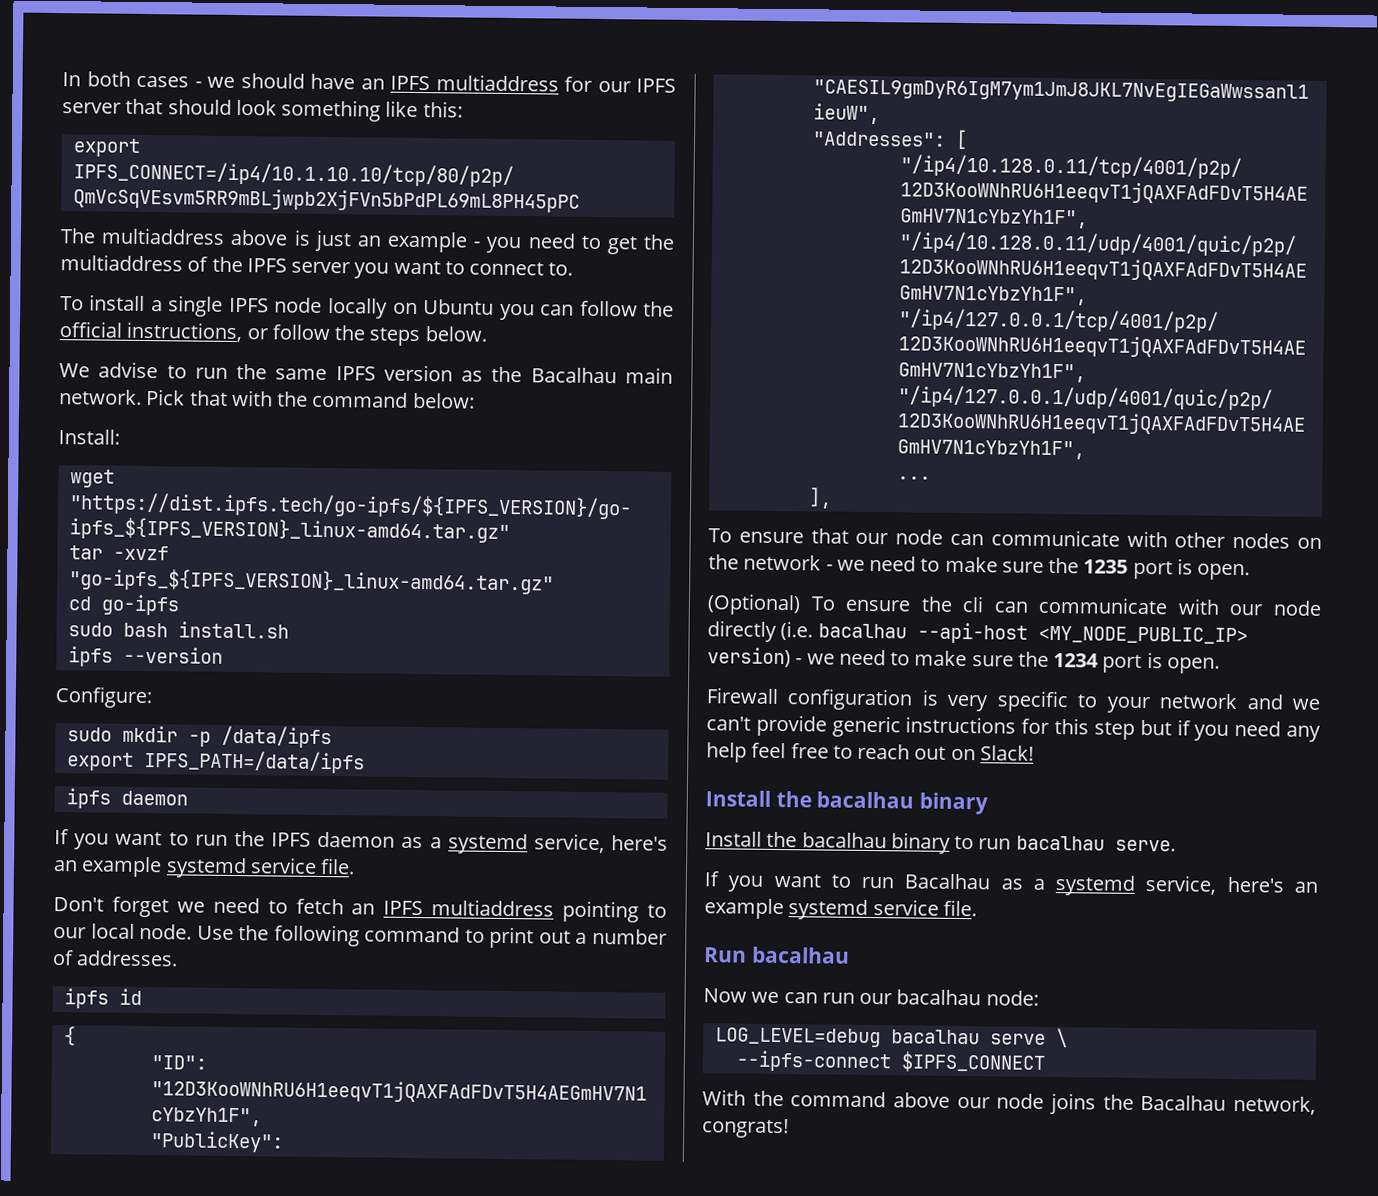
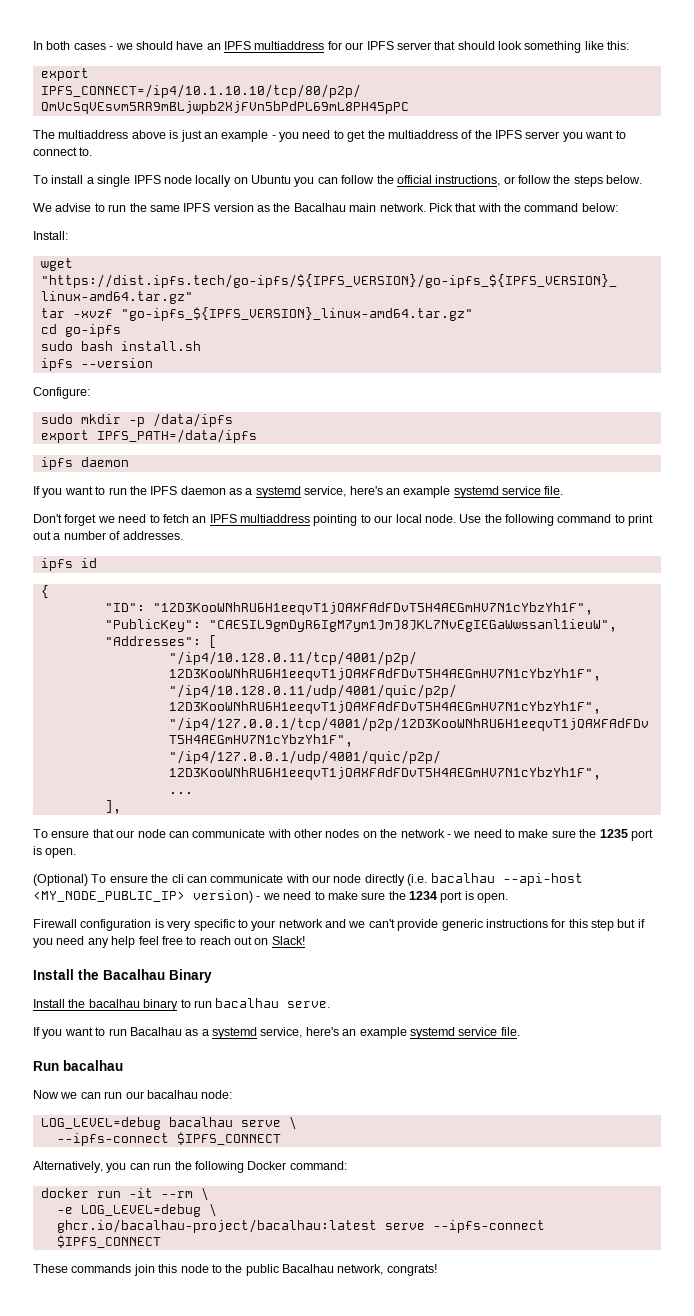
  Firewall configuration is very specific to your network and we can't provide generic instructions for this step but if you need any help feel free to reach out on Slack!
- Install the bacalhau binary
+ Install the Bacalhau Binary
- With the command above our node joins the Bacalhau network, congrats!
+ Alternatively, you can run the following Docker command:
+ docker run -it --rm \
+ -e LOG_LEVEL=debug \
+ ghcr.io/bacalhau-project/bacalhau:latest serve --ipfs-connect $IPFS_CONNECT
+ These commands join this node to the public Bacalhau network, congrats!

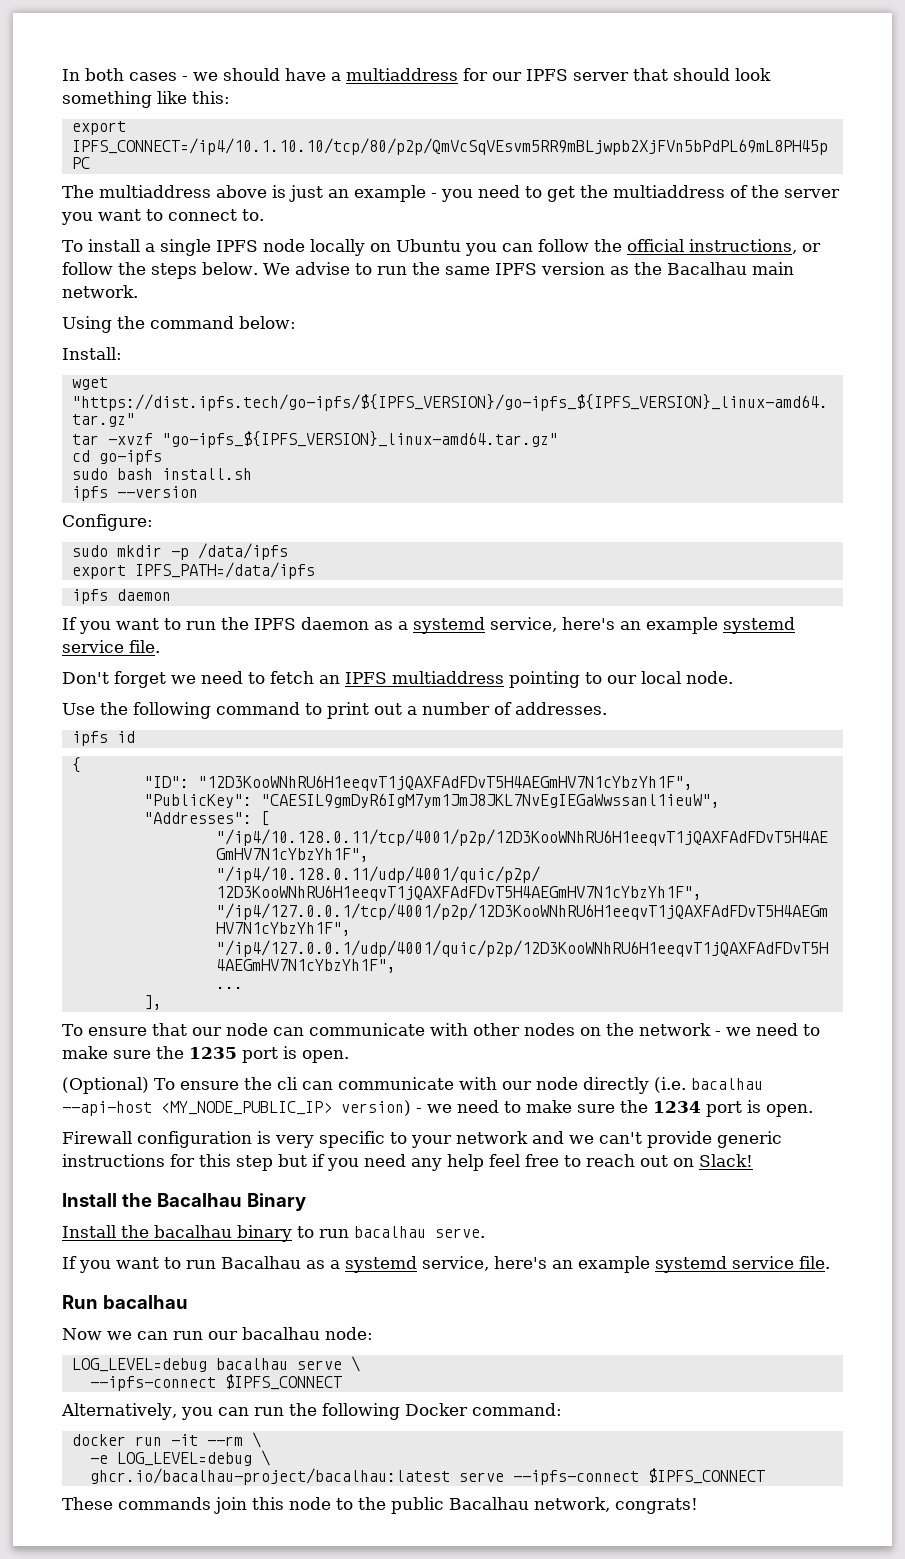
- In both cases - we should have an IPFS multiaddress for our IPFS server that should look something like this:
+ In both cases - we should have a multiaddress for our IPFS server that should look something like this:
- The multiaddress above is just an example - you need to get the multiaddress of the IPFS server you want to connect to.
+ The multiaddress above is just an example - you need to get the multiaddress of the server you want to connect to.
- To install a single IPFS node locally on Ubuntu you can follow the official instructions, or follow the steps below.
- We advise to run the same IPFS version as the Bacalhau main network. Pick that with the command below:
+ To install a single IPFS node locally on Ubuntu you can follow the official instructions, or follow the steps below. We advise to run the same IPFS version as the Bacalhau main network.
+ Using the command below:
- Don't forget we need to fetch an IPFS multiaddress pointing to our local node. Use the following command to print out a number of addresses.
+ Don't forget we need to fetch an IPFS multiaddress pointing to our local node.
+ Use the following command to print out a number of addresses.

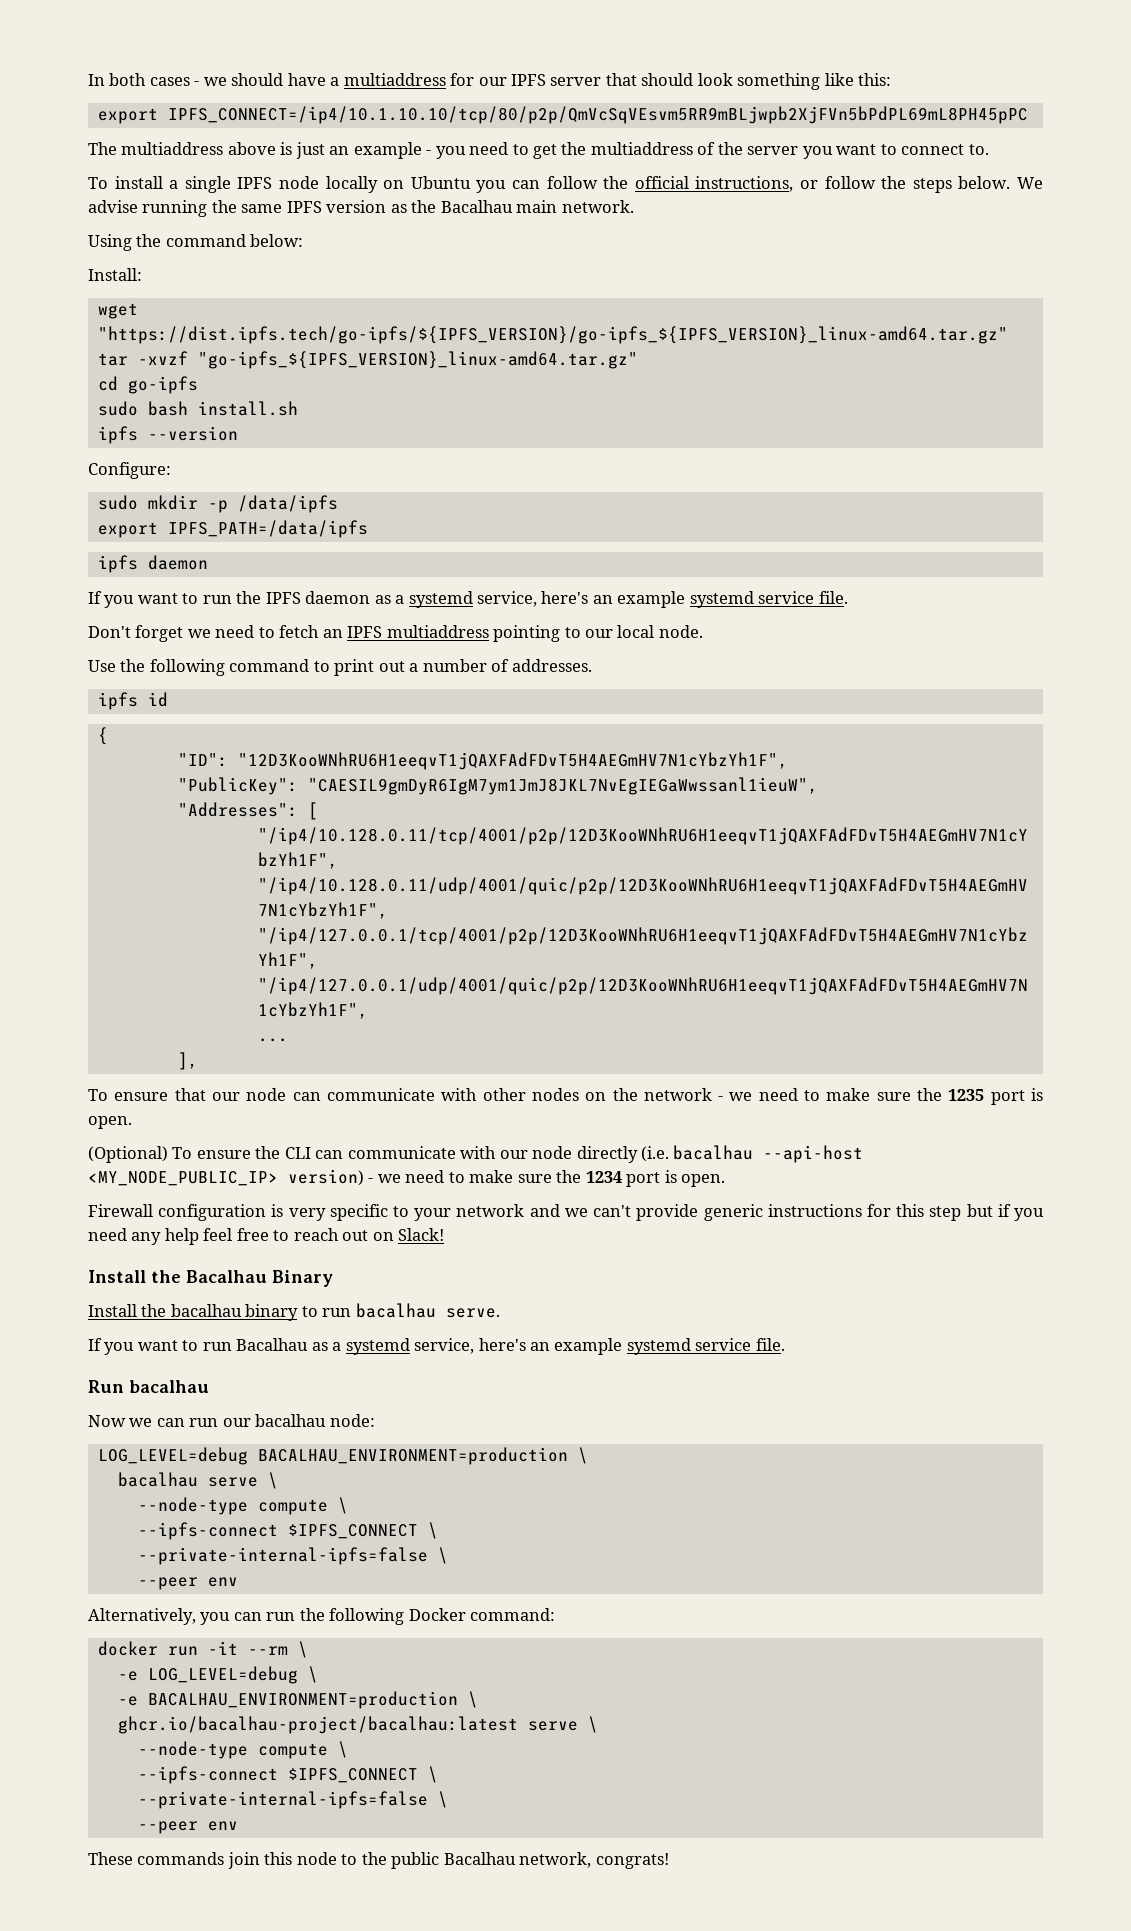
- We advise to run the same IPFS version as the Bacalhau main network.
+ We advise running the same IPFS version as the Bacalhau main network.
- (Optional) To ensure the cli can communicate with our node directly (i.e. bacalhau --api-host <MY_NODE_PUBLIC_IP> version) - we need to make sure the 1234 port is open.
+ (Optional) To ensure the CLI can communicate with our node directly (i.e. bacalhau --api-host <MY_NODE_PUBLIC_IP> version) - we need to make sure the 1234 port is open.
- LOG_LEVEL=debug bacalhau serve \
- --ipfs-connect $IPFS_CONNECT
+ LOG_LEVEL=debug BACALHAU_ENVIRONMENT=production \
+ bacalhau serve \
+ --node-type compute \
+ --ipfs-connect $IPFS_CONNECT \
+ --private-internal-ipfs=false \
+ --peer env
+ -e BACALHAU_ENVIRONMENT=production \
- ghcr.io/bacalhau-project/bacalhau:latest serve --ipfs-connect $IPFS_CONNECT
+ ghcr.io/bacalhau-project/bacalhau:latest serve \
+ --node-type compute \
+ --ipfs-connect $IPFS_CONNECT \
+ --private-internal-ipfs=false \
+ --peer env

